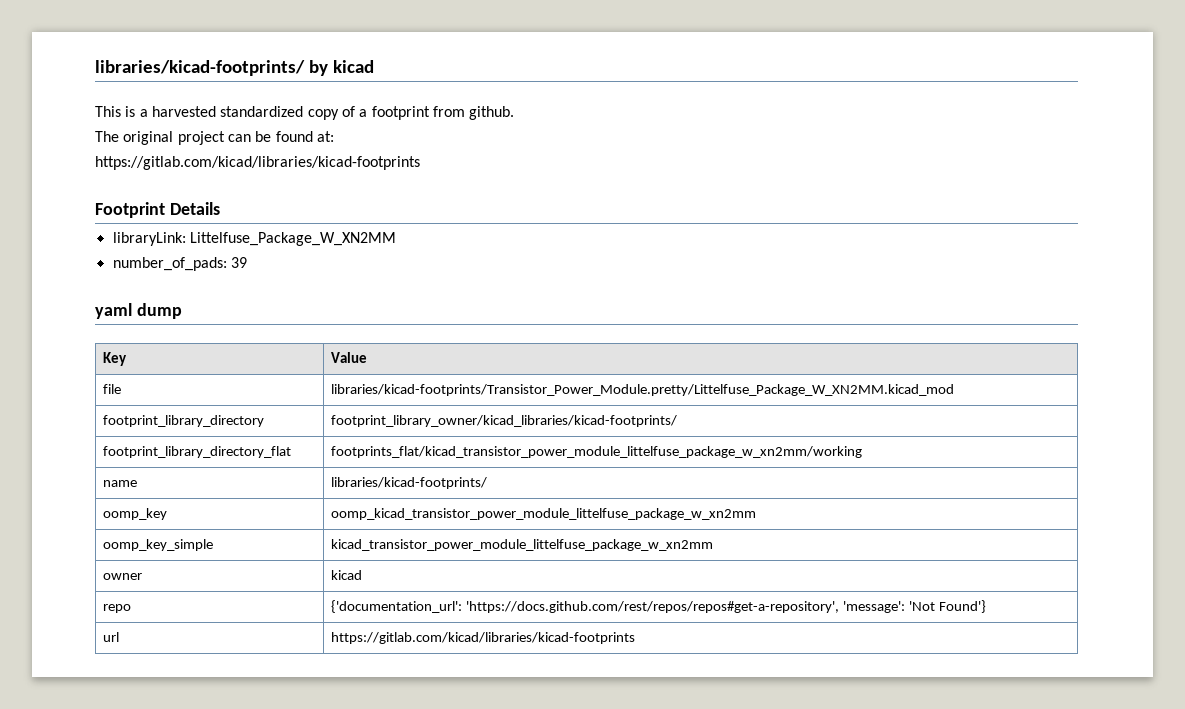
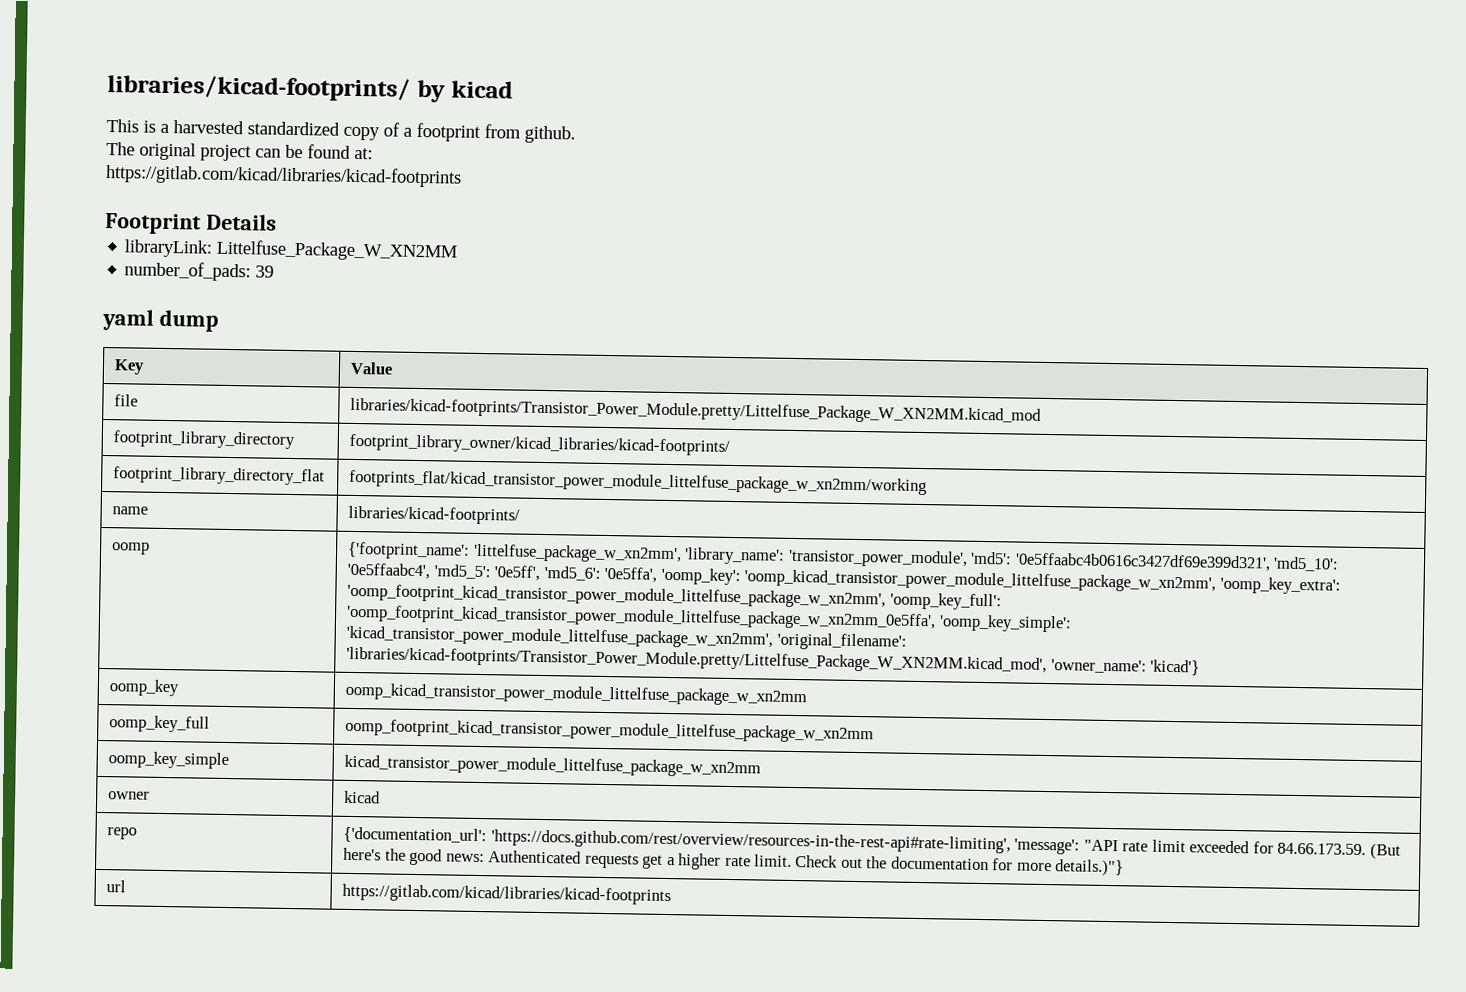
+ oomp | {'footprint_name': 'littelfuse_package_w_xn2mm', 'library_name': 'transistor_power_module', 'md5': '0e5ffaabc4b0616c3427df69e399d321', 'md5_10': '0e5ffaabc4', 'md5_5': '0e5ff', 'md5_6': '0e5ffa', 'oomp_key': 'oomp_kicad_transistor_power_module_littelfuse_package_w_xn2mm', 'oomp_key_extra': 'oomp_footprint_kicad_transistor_power_module_littelfuse_package_w_xn2mm', 'oomp_key_full': 'oomp_footprint_kicad_transistor_power_module_littelfuse_package_w_xn2mm_0e5ffa', 'oomp_key_simple': 'kicad_transistor_power_module_littelfuse_package_w_xn2mm', 'original_filename': 'libraries/kicad-footprints/Transistor_Power_Module.pretty/Littelfuse_Package_W_XN2MM.kicad_mod', 'owner_name': 'kicad'}
+ oomp_key_full | oomp_footprint_kicad_transistor_power_module_littelfuse_package_w_xn2mm
- repo | {'documentation_url': 'https://docs.github.com/rest/repos/repos#get-a-repository', 'message': 'Not Found'}
+ repo | {'documentation_url': 'https://docs.github.com/rest/overview/resources-in-the-rest-api#rate-limiting', 'message': "API rate limit exceeded for 84.66.173.59. (But here's the good news: Authenticated requests get a higher rate limit. Check out the documentation for more details.)"}

